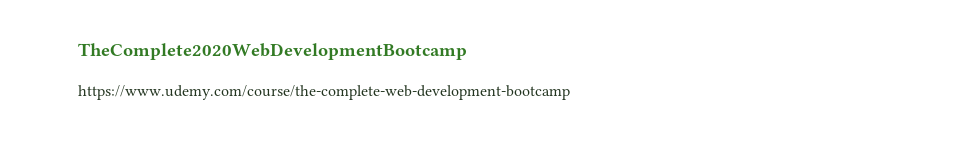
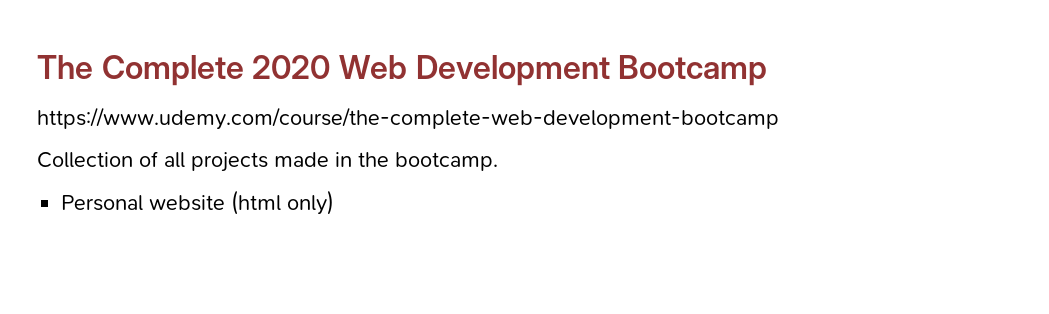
- TheComplete2020WebDevelopmentBootcamp
+ The Complete 2020 Web Development Bootcamp
  https://www.udemy.com/course/the-complete-web-development-bootcamp
+ Collection of all projects made in the bootcamp.
+ Personal website (html only)

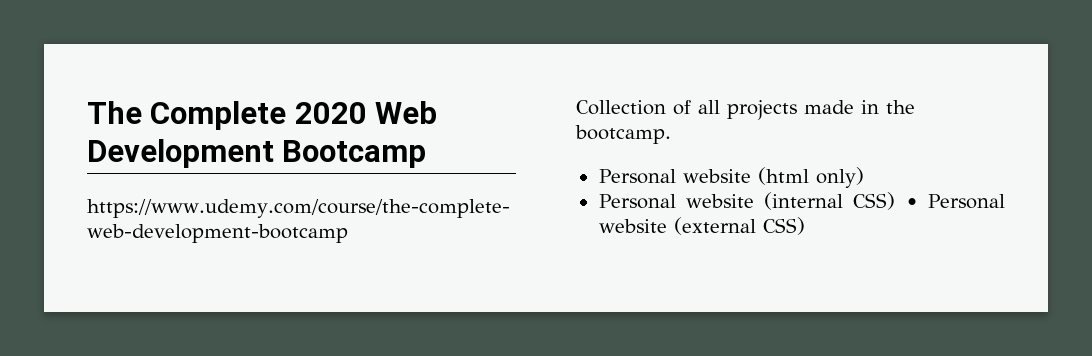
+ Personal website (internal CSS) • Personal website (external CSS)

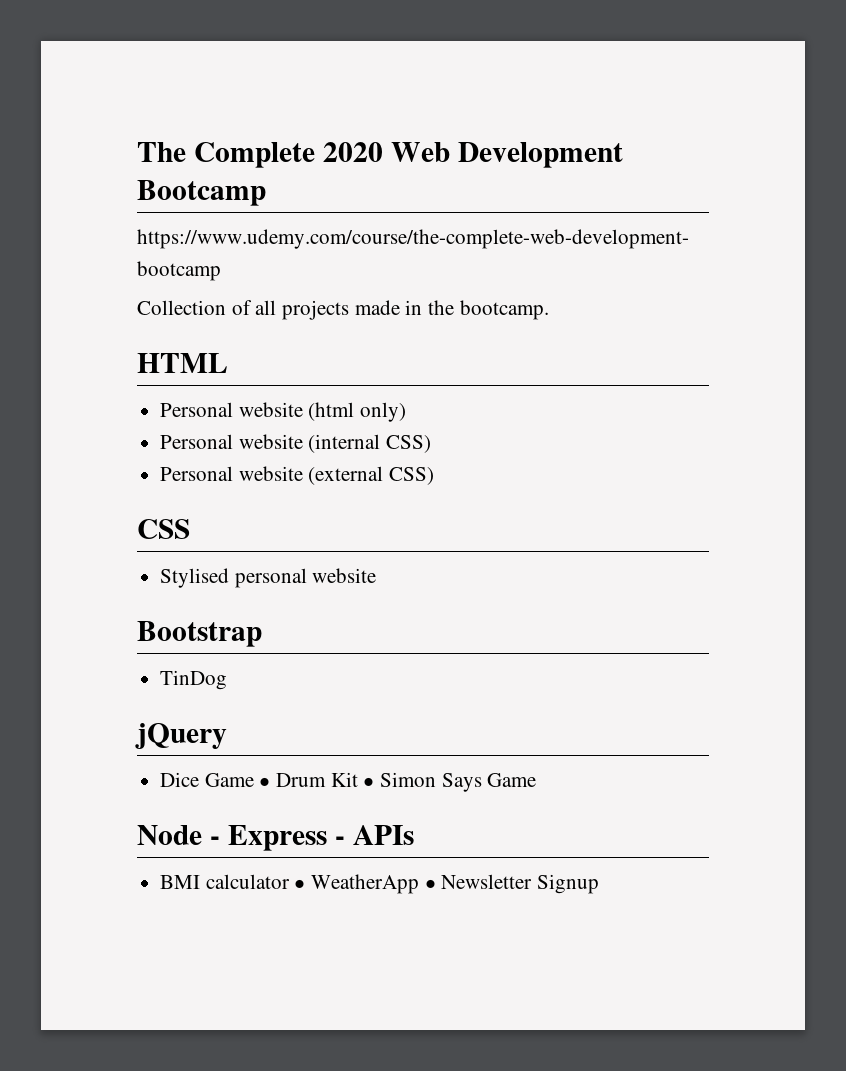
+ HTML
- Personal website (internal CSS) • Personal website (external CSS)
+ Personal website (internal CSS)
+ Personal website (external CSS)
+ CSS
+ Stylised personal website
+ Bootstrap
+ TinDog
+ jQuery
+ Dice Game • Drum Kit • Simon Says Game
+ Node - Express - APIs
+ BMI calculator • WeatherApp • Newsletter Signup

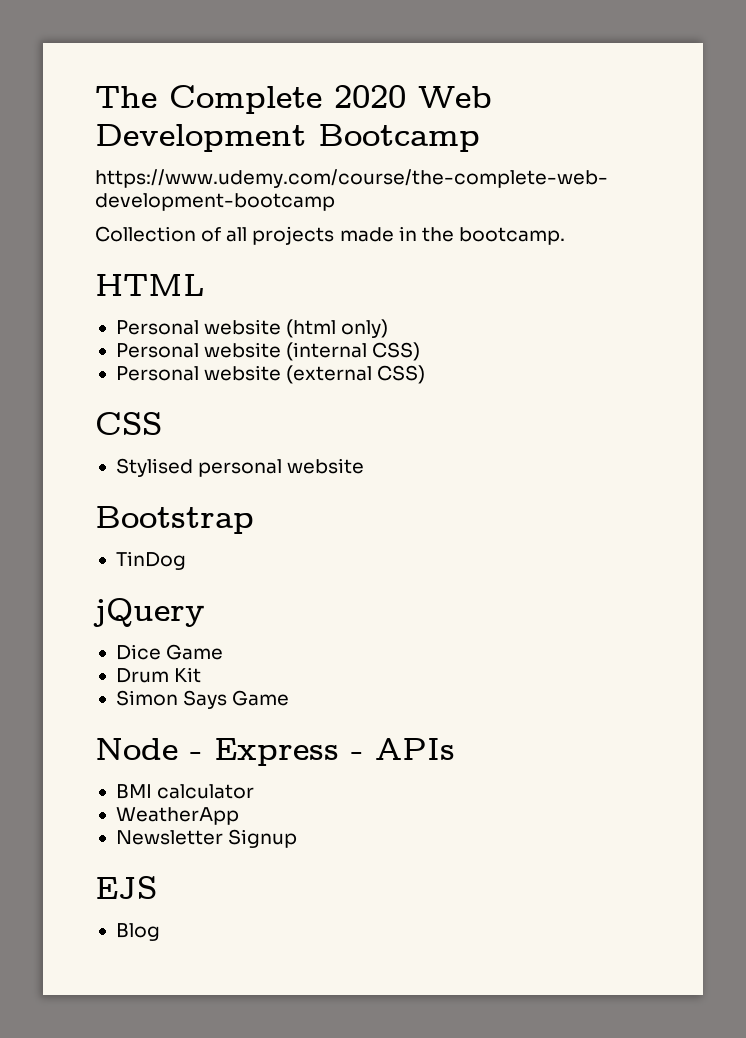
- Dice Game • Drum Kit • Simon Says Game
+ Dice Game
+ Drum Kit
+ Simon Says Game
- BMI calculator • WeatherApp • Newsletter Signup
+ BMI calculator
+ WeatherApp
+ Newsletter Signup
+ EJS
+ Blog

